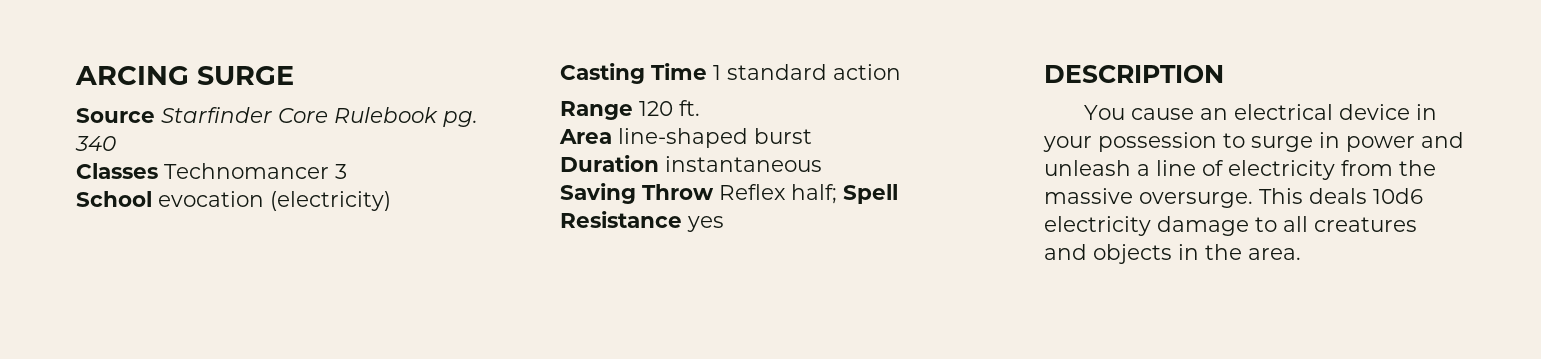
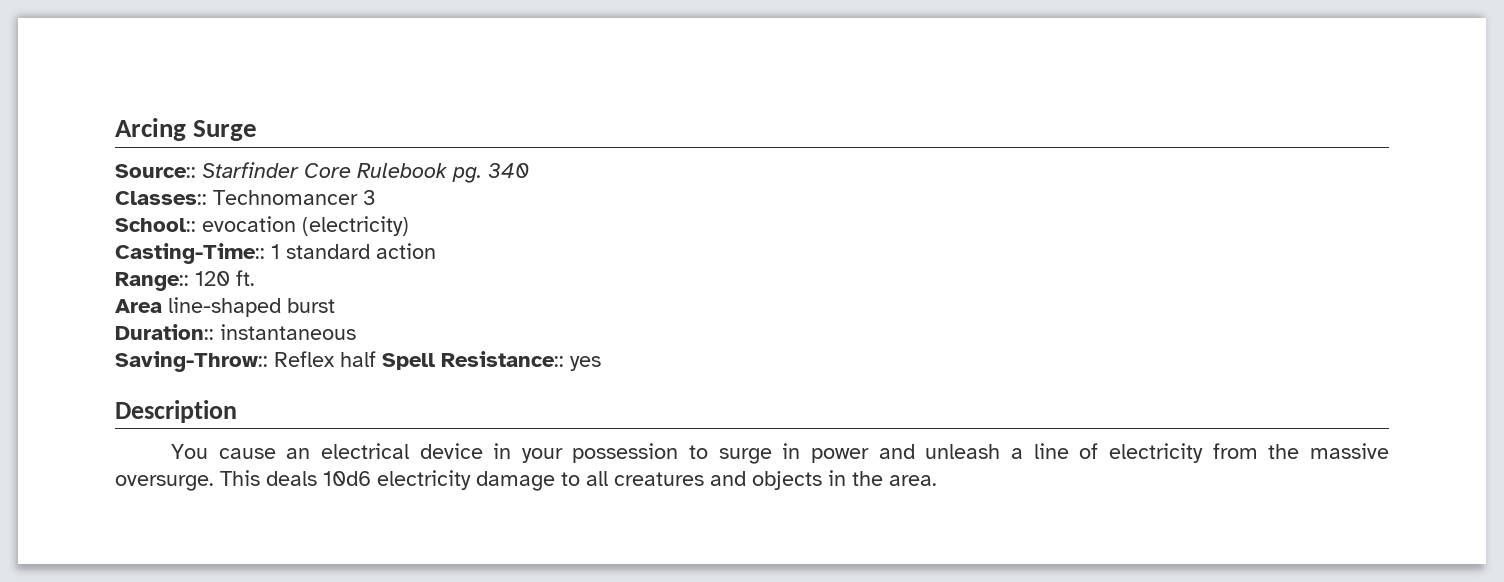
- ARCING SURGE
- Source Starfinder Core Rulebook pg.
+ Arcing Surge
+ Source:: Starfinder Core Rulebook pg.
- Classes Technomancer 3
+ Classes:: Technomancer 3
- School evocation (electricity)
+ School:: evocation (electricity)
- Casting Time 1 standard action
+ Casting-Time:: 1 standard action
- Range 120 ft.
+ Range:: 120 ft.
- Duration instantaneous
+ Duration:: instantaneous
- Saving Throw Reflex half; Spell Resistance yes
+ Saving-Throw:: Reflex half Spell Resistance:: yes
- DESCRIPTION
+ Description

